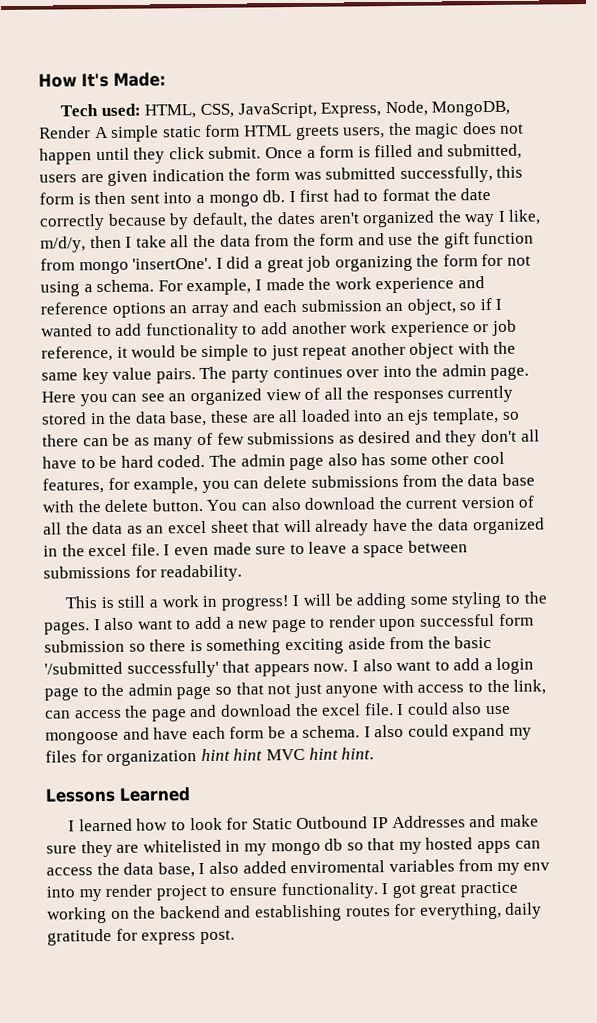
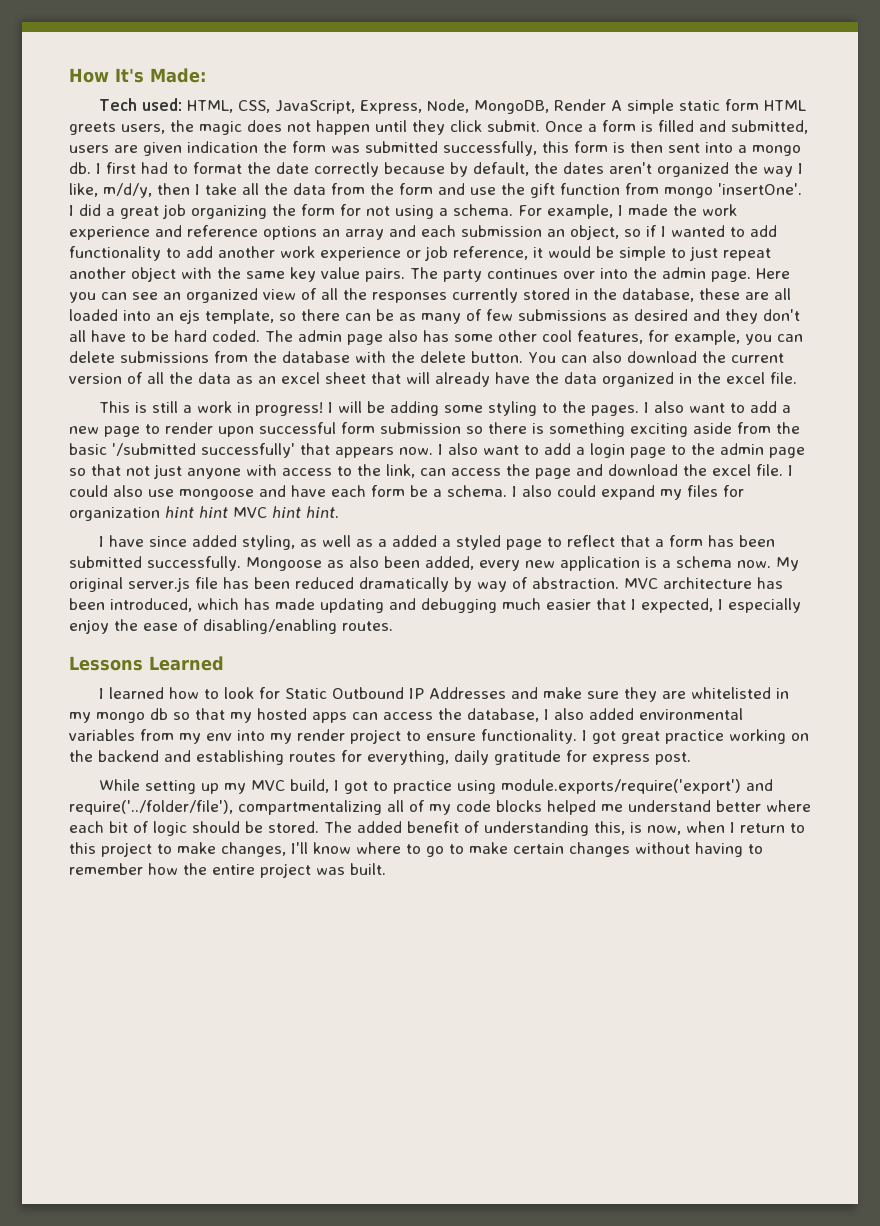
- Here you can see an organized view of all the responses currently stored in the data base, these are all loaded into an ejs template, so there can be as many of few submissions as desired and they don't all have to be hard coded.
+ Here you can see an organized view of all the responses currently stored in the database, these are all loaded into an ejs template, so there can be as many of few submissions as desired and they don't all have to be hard coded.
- The admin page also has some other cool features, for example, you can delete submissions from the data base with the delete button.
+ The admin page also has some other cool features, for example, you can delete submissions from the database with the delete button.
- I even made sure to leave a space between submissions for readability.
+ I have since added styling, as well as a added a styled page to reflect that a form has been submitted successfully. Mongoose as also been added, every new application is a schema now. My original server.js file has been reduced dramatically by way of abstraction. MVC architecture has been introduced, which has made updating and debugging much easier that I expected, I especially enjoy the ease of disabling/enabling routes.
- I learned how to look for Static Outbound IP Addresses and make sure they are whitelisted in my mongo db so that my hosted apps can access the data base, I also added enviromental variables from my env into my render project to ensure functionality.
+ I learned how to look for Static Outbound IP Addresses and make sure they are whitelisted in my mongo db so that my hosted apps can access the database, I also added environmental variables from my env into my render project to ensure functionality.
+ While setting up my MVC build, I got to practice using module.exports/require('export') and require('../folder/file'), compartmentalizing all of my code blocks helped me understand better where each bit of logic should be stored. The added benefit of understanding this, is now, when I return to this project to make changes, I'll know where to go to make certain changes without having to remember how the entire project was built.

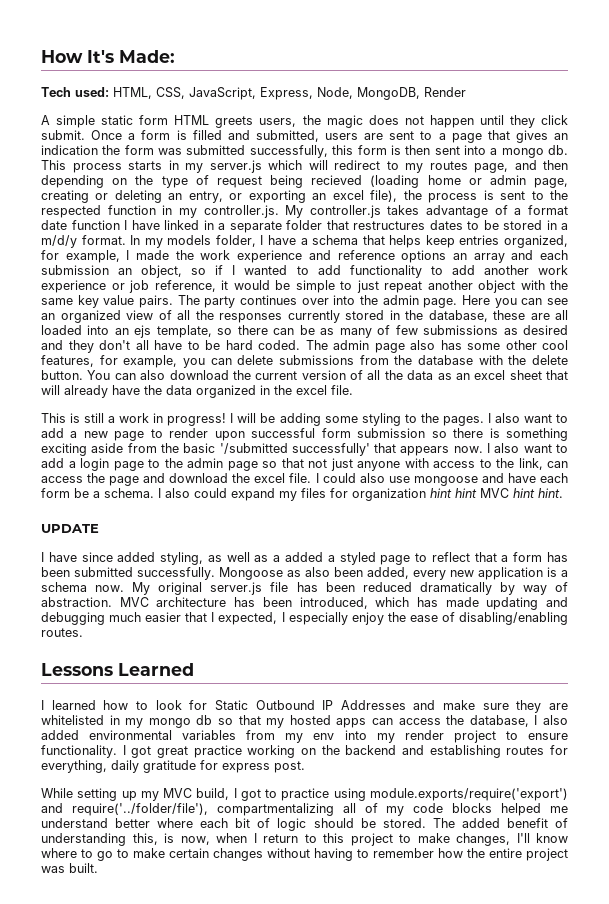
- Tech used: HTML, CSS, JavaScript, Express, Node, MongoDB, Render A simple static form HTML greets users, the magic does not happen until they click submit.
+ Tech used: HTML, CSS, JavaScript, Express, Node, MongoDB, Render
+ A simple static form HTML greets users, the magic does not happen until they click submit.
- Once a form is filled and submitted, users are given indication the form was submitted successfully, this form is then sent into a mongo db.
+ Once a form is filled and submitted, users are sent to a page that gives an indication the form was submitted successfully, this form is then sent into a mongo db.
- I first had to format the date correctly because by default, the dates aren't organized the way I like, m/d/y, then I take all the data from the form and use the gift function from mongo 'insertOne'. I did a great job organizing the form for not using a schema. For example, I made the work experience and reference options an array and each submission an object, so if I wanted to add functionality to add another work experience or job reference, it would be simple to just repeat another object with the same key value pairs.
+ This process starts in my server.js which will redirect to my routes page, and then depending on the type of request being recieved (loading home or admin page, creating or deleting an entry, or exporting an excel file), the process is sent to the respected function in my controller.js. My controller.js takes advantage of a format date function I have linked in a separate folder that restructures dates to be stored in a m/d/y format. In my models folder, I have a schema that helps keep entries organized, for example, I made the work experience and reference options an array and each submission an object, so if I wanted to add functionality to add another work experience or job reference, it would be simple to just repeat another object with the same key value pairs.
+ UPDATE

